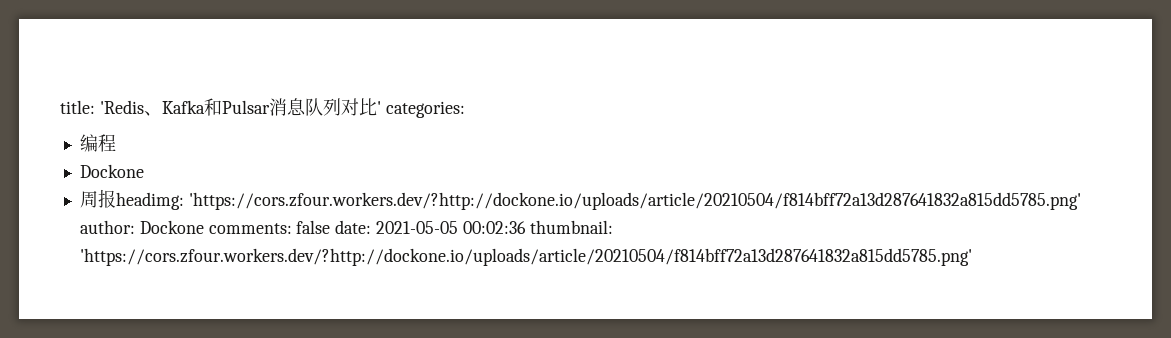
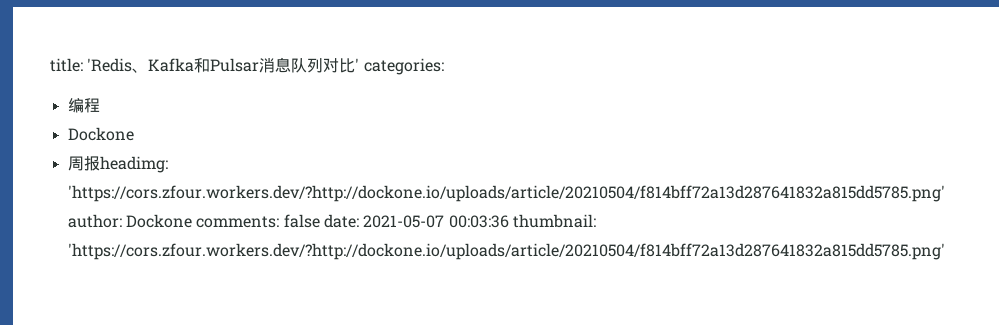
- 周报headimg: 'https://cors.zfour.workers.dev/?http://dockone.io/uploads/article/20210504/f814bff72a13d287641832a815dd5785.png' author: Dockone comments: false date: 2021-05-05 00:02:36 thumbnail: 'https://cors.zfour.workers.dev/?http://dockone.io/uploads/article/20210504/f814bff72a13d287641832a815dd5785.png'
+ 周报headimg: 'https://cors.zfour.workers.dev/?http://dockone.io/uploads/article/20210504/f814bff72a13d287641832a815dd5785.png' author: Dockone comments: false date: 2021-05-07 00:03:36 thumbnail: 'https://cors.zfour.workers.dev/?http://dockone.io/uploads/article/20210504/f814bff72a13d287641832a815dd5785.png'

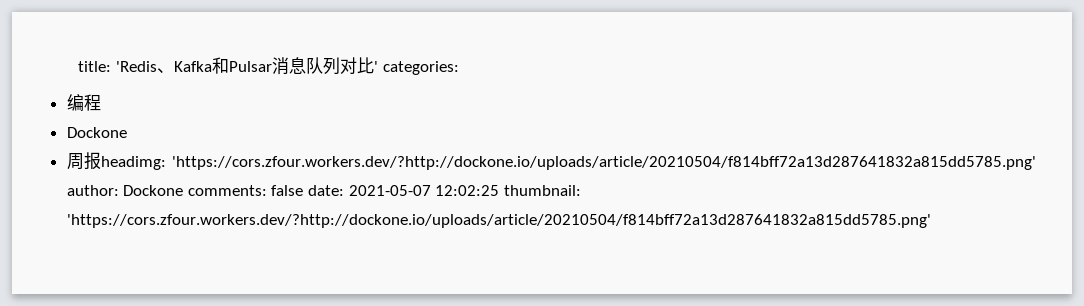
- 周报headimg: 'https://cors.zfour.workers.dev/?http://dockone.io/uploads/article/20210504/f814bff72a13d287641832a815dd5785.png' author: Dockone comments: false date: 2021-05-07 00:03:36 thumbnail: 'https://cors.zfour.workers.dev/?http://dockone.io/uploads/article/20210504/f814bff72a13d287641832a815dd5785.png'
+ 周报headimg: 'https://cors.zfour.workers.dev/?http://dockone.io/uploads/article/20210504/f814bff72a13d287641832a815dd5785.png' author: Dockone comments: false date: 2021-05-07 12:02:25 thumbnail: 'https://cors.zfour.workers.dev/?http://dockone.io/uploads/article/20210504/f814bff72a13d287641832a815dd5785.png'

